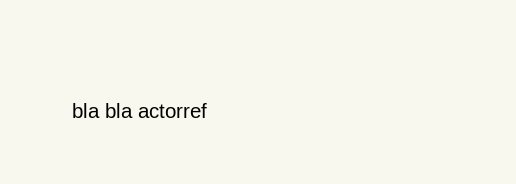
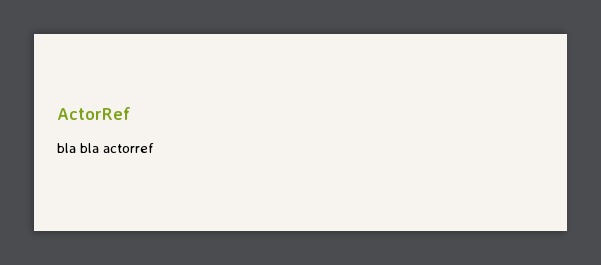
+ ActorRef

